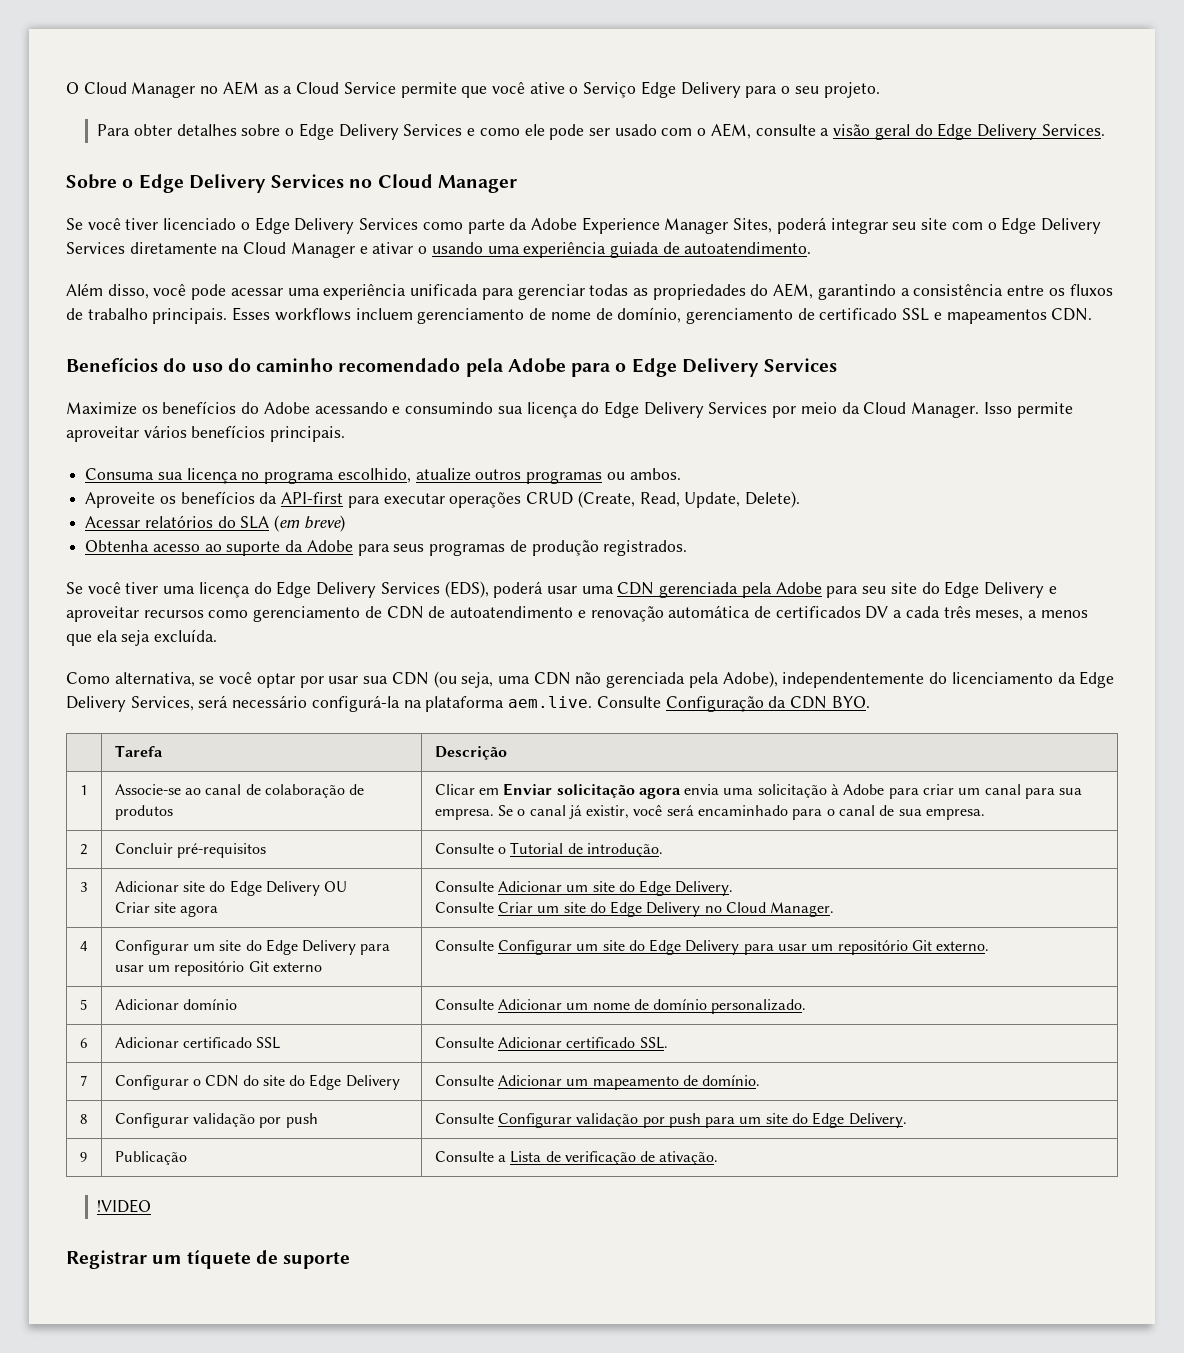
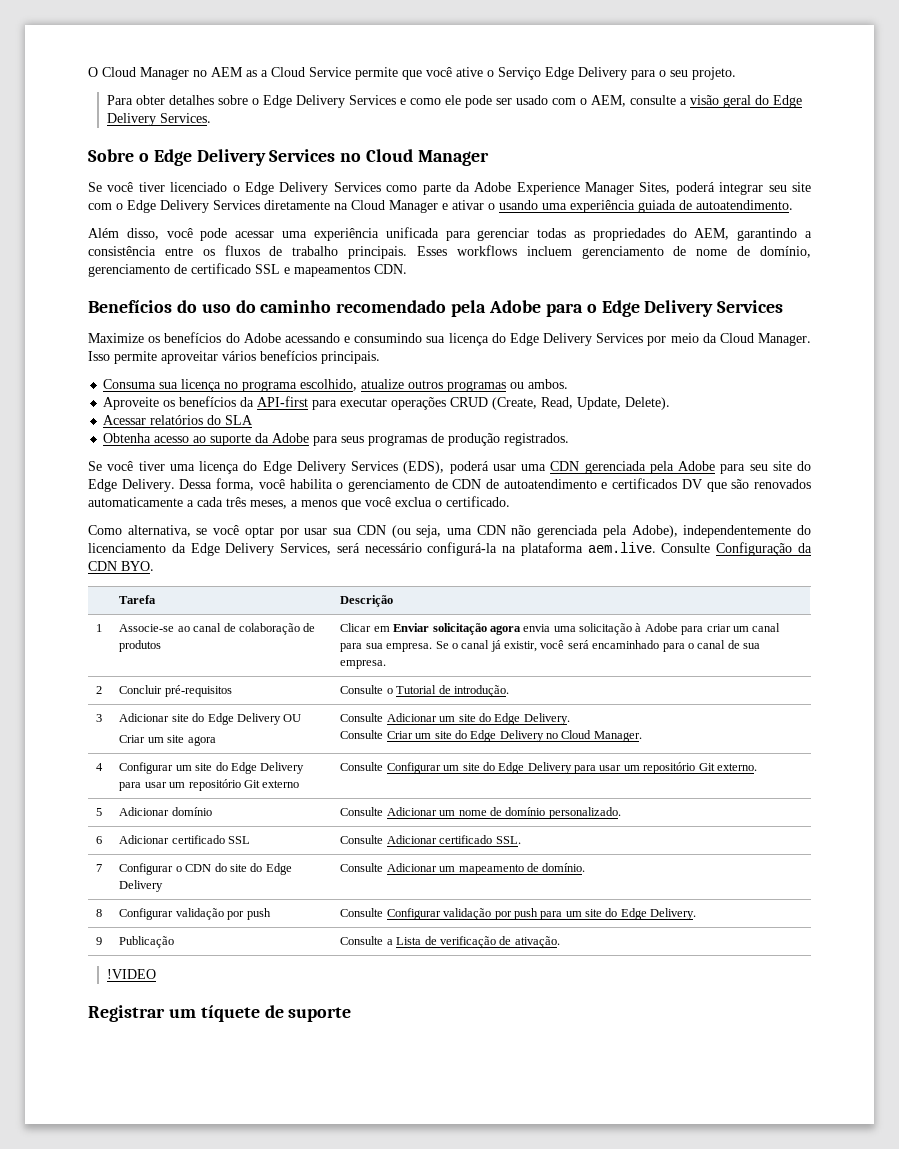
- Acessar relatórios do SLA (em breve)
+ Acessar relatórios do SLA
- Se você tiver uma licença do Edge Delivery Services (EDS), poderá usar uma CDN gerenciada pela Adobe para seu site do Edge Delivery e aproveitar recursos como gerenciamento de CDN de autoatendimento e renovação automática de certificados DV a cada três meses, a menos que ela seja excluída.
+ Se você tiver uma licença do Edge Delivery Services (EDS), poderá usar uma CDN gerenciada pela Adobe para seu site do Edge Delivery. Dessa forma, você habilita o gerenciamento de CDN de autoatendimento e certificados DV que são renovados automaticamente a cada três meses, a menos que você exclua o certificado.
  3 | Adicionar site do Edge Delivery OU
- Criar site agora | Consulte Adicionar um site do Edge Delivery.
+ Criar um site agora | Consulte Adicionar um site do Edge Delivery.

